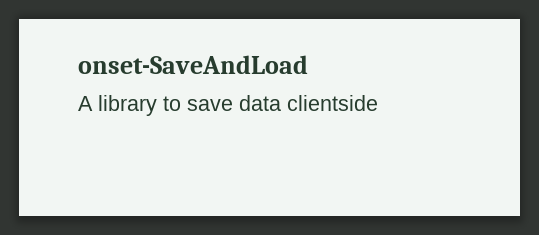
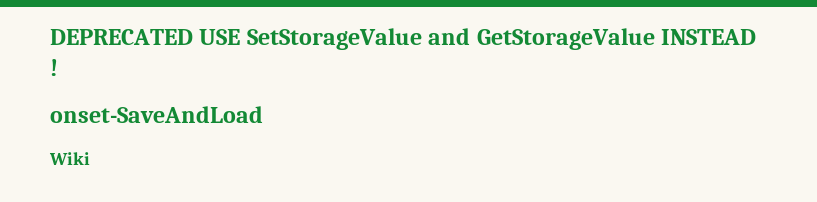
+ DEPRECATED USE SetStorageValue and GetStorageValue INSTEAD !
  onset-SaveAndLoad
- A library to save data clientside
+ Wiki

